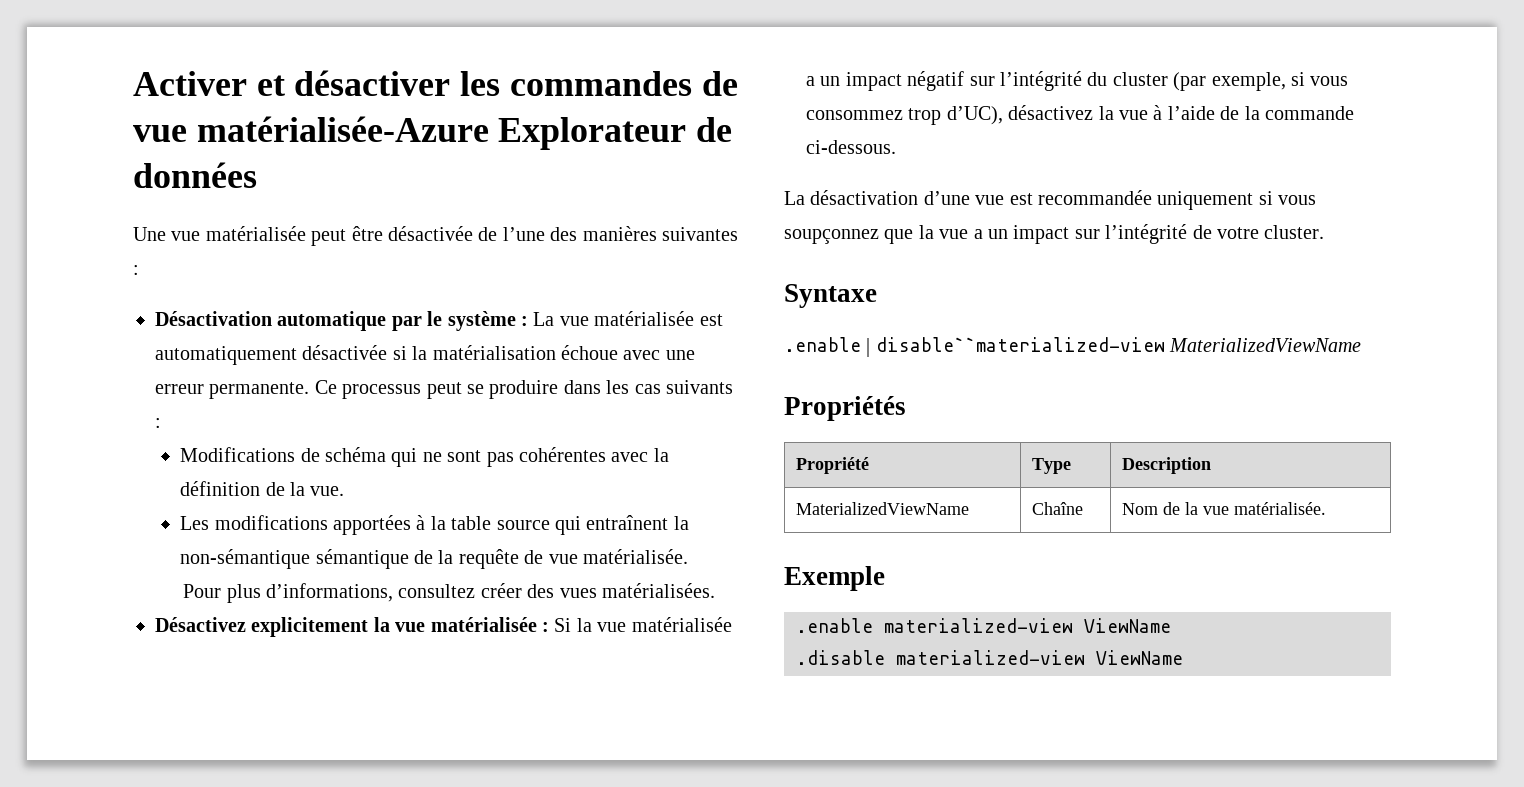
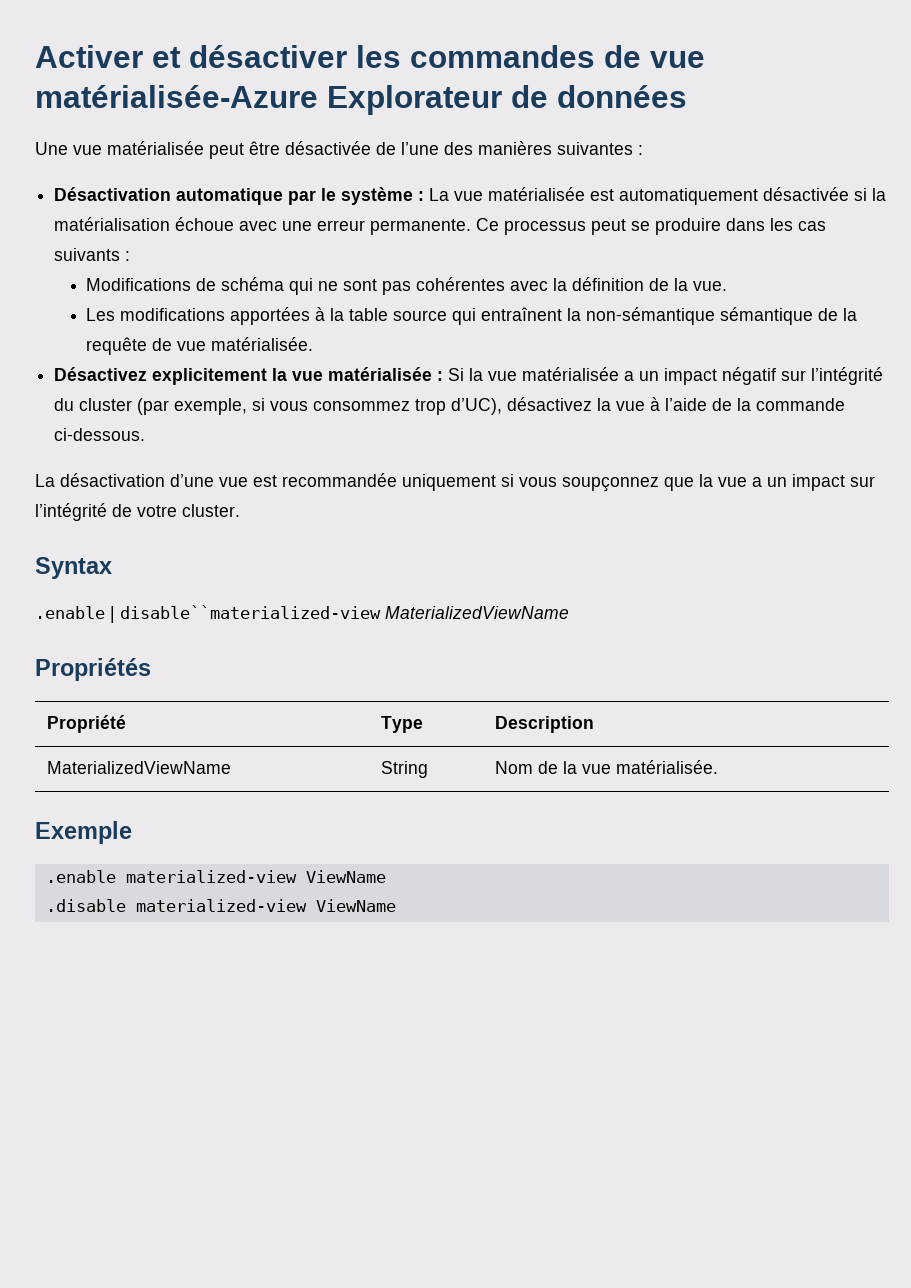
- Pour plus d’informations, consultez créer des vues matérialisées.
- Syntaxe
+ Syntax
- MaterializedViewName | Chaîne | Nom de la vue matérialisée.
+ MaterializedViewName | String | Nom de la vue matérialisée.

